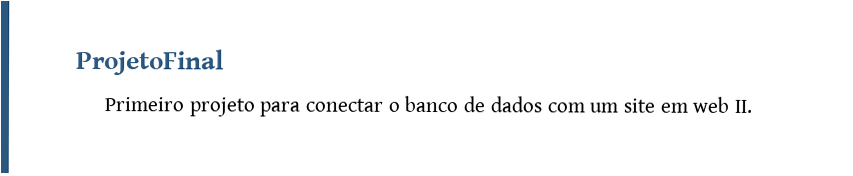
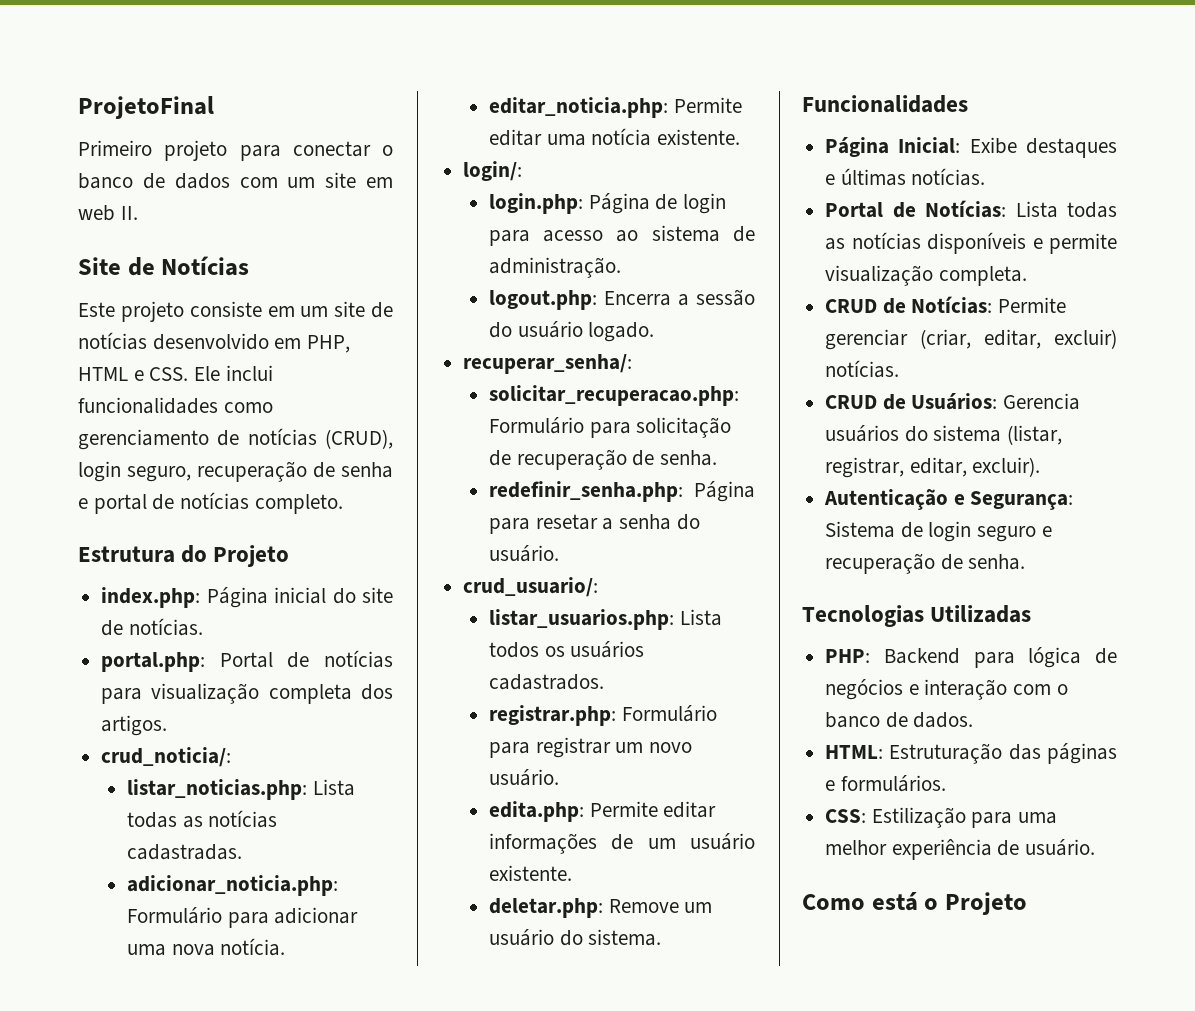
+ Site de Notícias
+ Este projeto consiste em um site de notícias desenvolvido em PHP, HTML e CSS. Ele inclui funcionalidades como gerenciamento de notícias (CRUD), login seguro, recuperação de senha e portal de notícias completo.
+ Estrutura do Projeto
+ index.php: Página inicial do site de notícias.
+ portal.php: Portal de notícias para visualização completa dos artigos.
+ crud_noticia/:
+ listar_noticias.php: Lista todas as notícias cadastradas.
+ adicionar_noticia.php: Formulário para adicionar uma nova notícia.
+ editar_noticia.php: Permite editar uma notícia existente.
+ login/:
+ login.php: Página de login para acesso ao sistema de administração.
+ logout.php: Encerra a sessão do usuário logado.
+ recuperar_senha/:
+ solicitar_recuperacao.php: Formulário para solicitação de recuperação de senha.
+ redefinir_senha.php: Página para resetar a senha do usuário.
+ crud_usuario/:
+ listar_usuarios.php: Lista todos os usuários cadastrados.
+ registrar.php: Formulário para registrar um novo usuário.
+ edita.php: Permite editar informações de um usuário existente.
+ deletar.php: Remove um usuário do sistema.
+ Funcionalidades
+ Página Inicial: Exibe destaques e últimas notícias.
+ Portal de Notícias: Lista todas as notícias disponíveis e permite visualização completa.
+ CRUD de Notícias: Permite gerenciar (criar, editar, excluir) notícias.
+ CRUD de Usuários: Gerencia usuários do sistema (listar, registrar, editar, excluir).
+ Autenticação e Segurança: Sistema de login seguro e recuperação de senha.
+ Tecnologias Utilizadas
+ PHP: Backend para lógica de negócios e interação com o banco de dados.
+ HTML: Estruturação das páginas e formulários.
+ CSS: Estilização para uma melhor experiência de usuário.
+ Como está o Projeto

